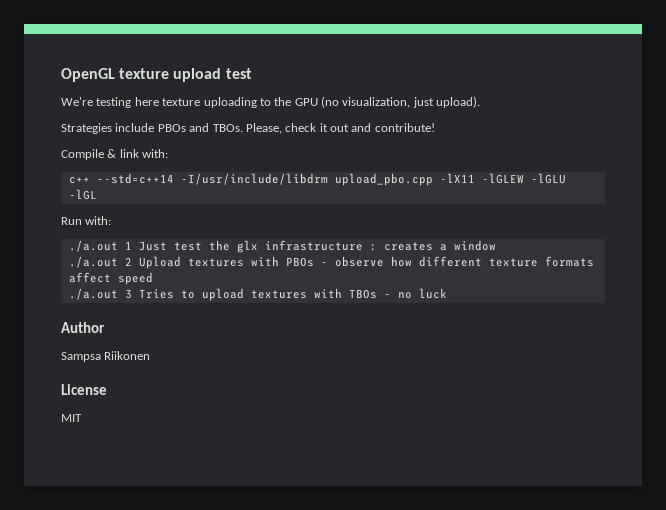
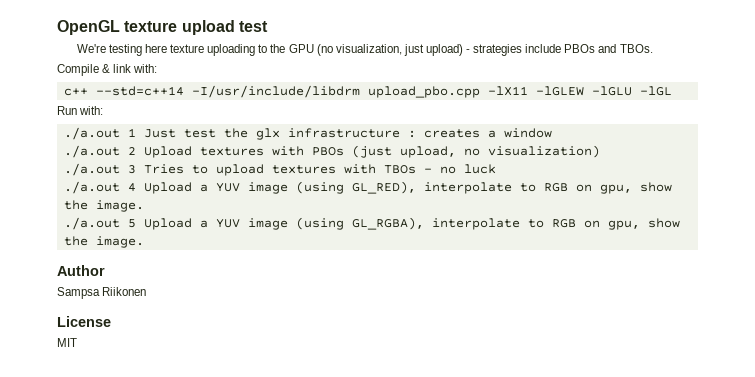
- We're testing here texture uploading to the GPU (no visualization, just upload).
- Strategies include PBOs and TBOs. Please, check it out and contribute!
+ We're testing here texture uploading to the GPU (no visualization, just upload) - strategies include PBOs and TBOs.
- ./a.out 2 Upload textures with PBOs - observe how different texture formats affect speed
+ ./a.out 2 Upload textures with PBOs (just upload, no visualization)
+ ./a.out 4 Upload a YUV image (using GL_RED), interpolate to RGB on gpu, show the image.
+ ./a.out 5 Upload a YUV image (using GL_RGBA), interpolate to RGB on gpu, show the image.

